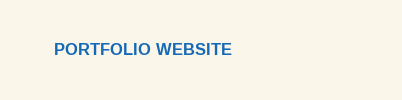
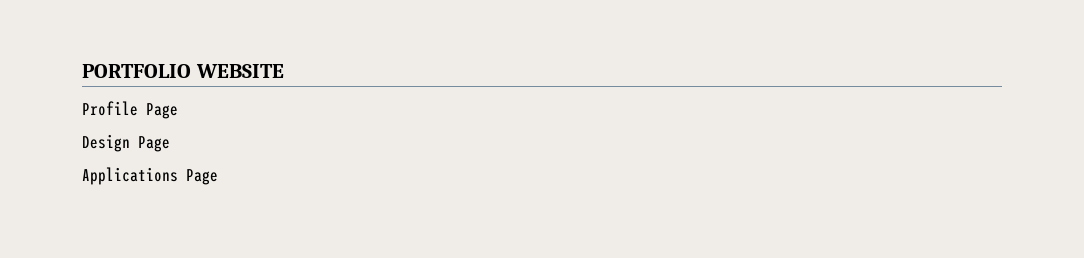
+ Profile Page
+ Design Page
+ Applications Page

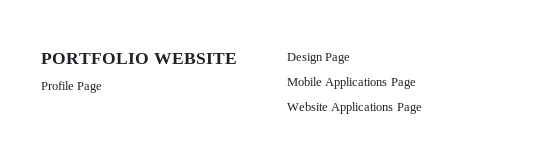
- Applications Page
+ Mobile Applications Page
+ Website Applications Page

